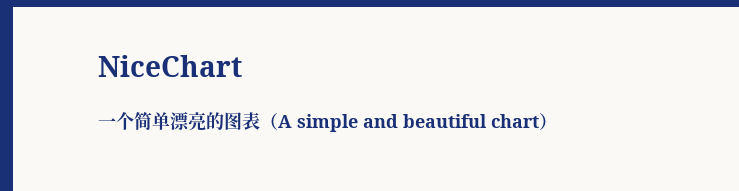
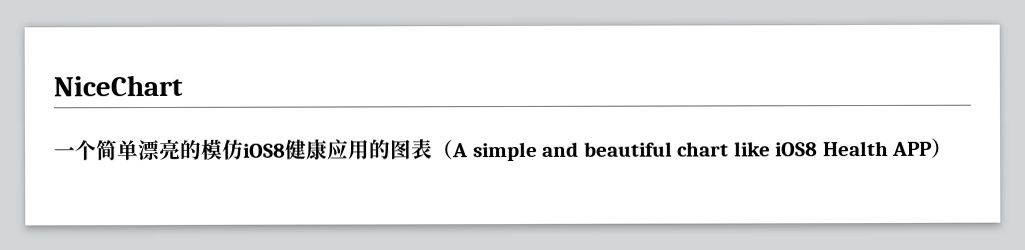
- 一个简单漂亮的图表（A simple and beautiful chart）
+ 一个简单漂亮的模仿iOS8健康应用的图表（A simple and beautiful chart like iOS8 Health APP）

